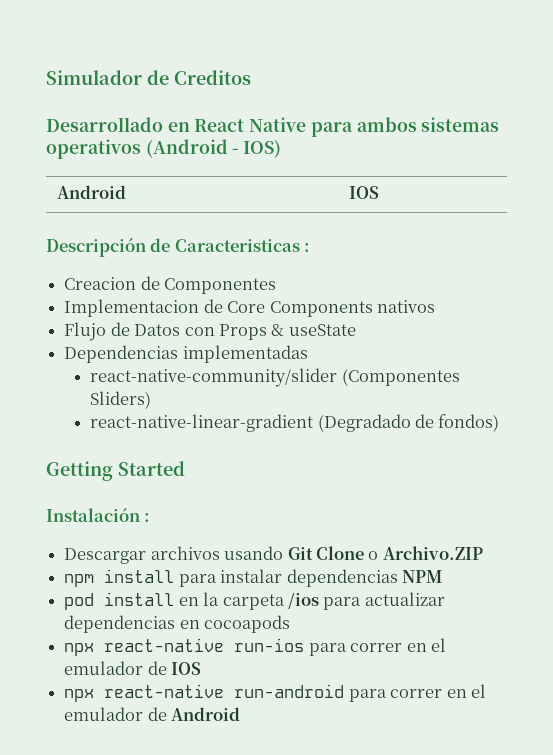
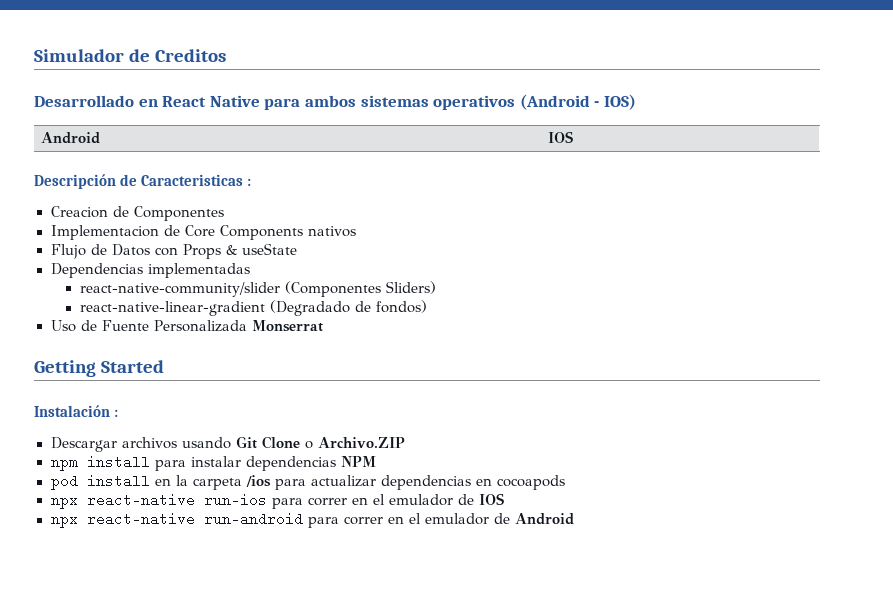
+ Uso de Fuente Personalizada Monserrat

